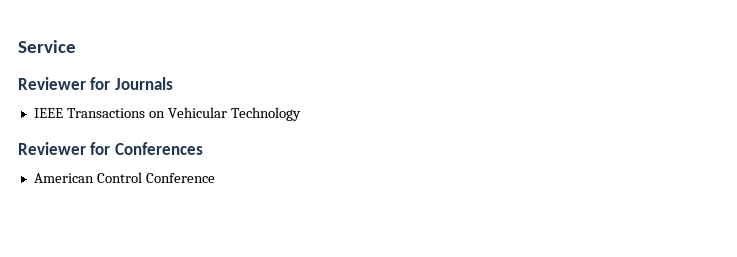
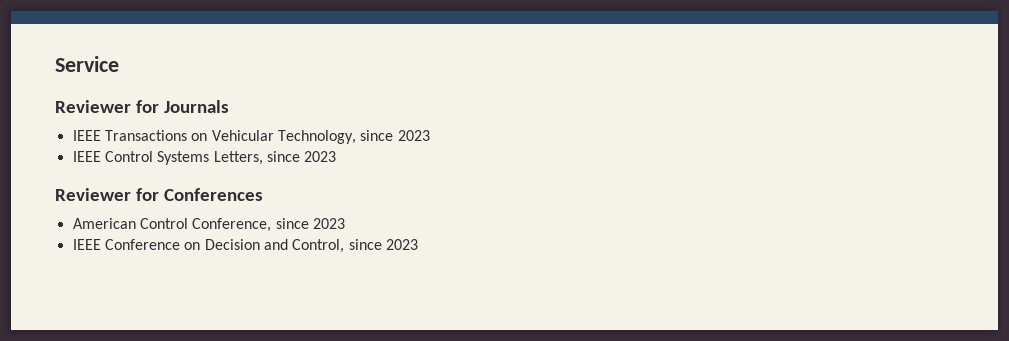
- IEEE Transactions on Vehicular Technology
+ IEEE Transactions on Vehicular Technology, since 2023
+ IEEE Control Systems Letters, since 2023
- American Control Conference
+ American Control Conference, since 2023
+ IEEE Conference on Decision and Control, since 2023

